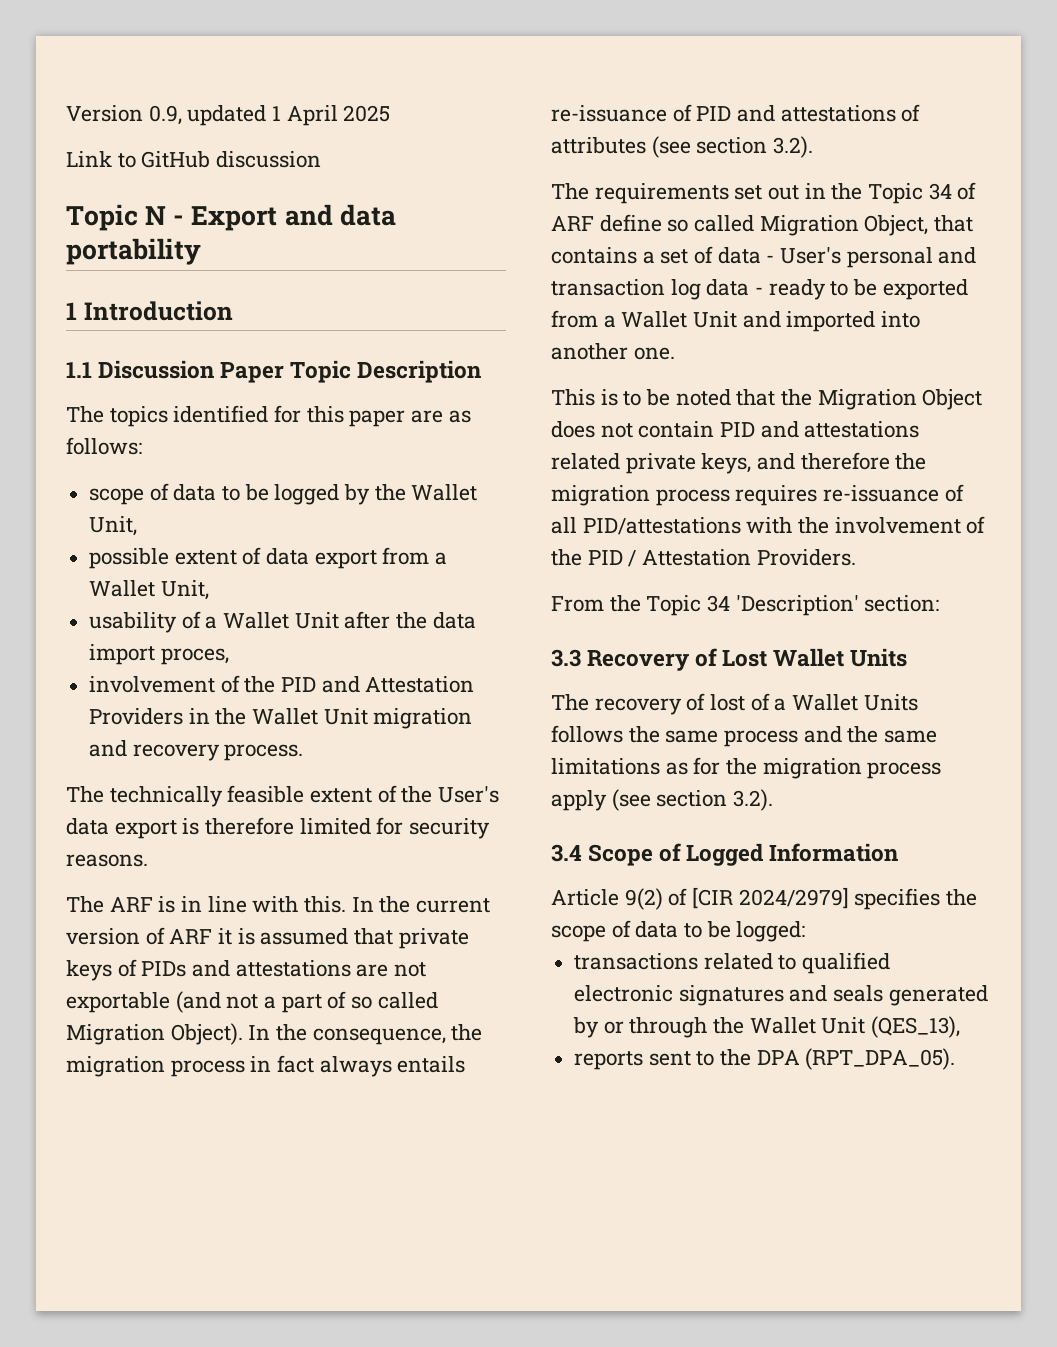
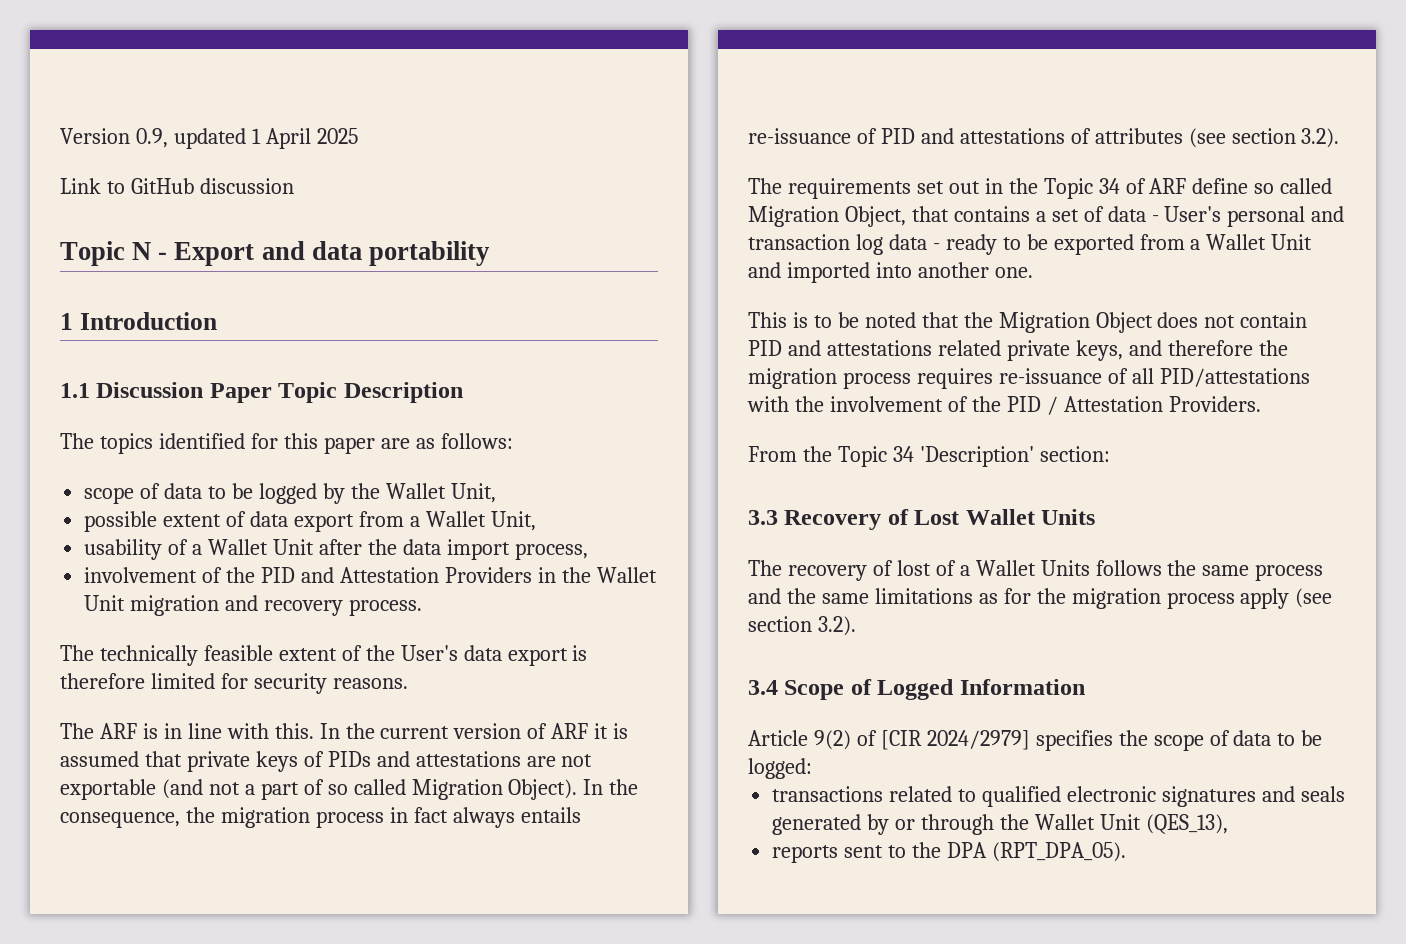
- usability of a Wallet Unit after the data import proces,
+ usability of a Wallet Unit after the data import process,

